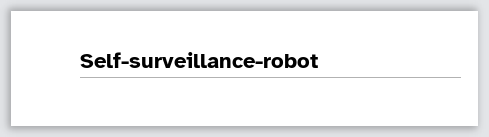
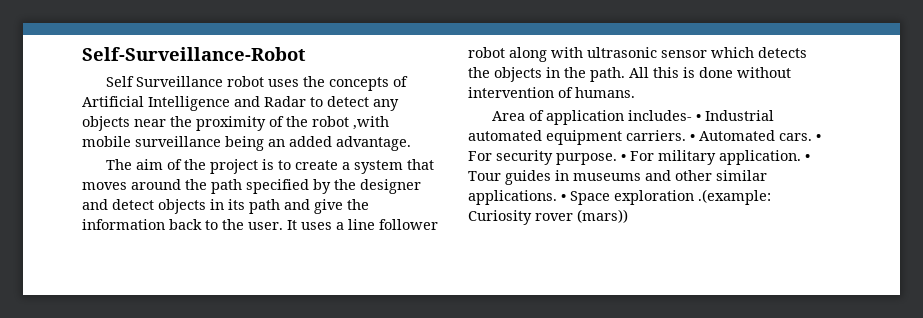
- Self-surveillance-robot
+ Self-Surveillance-Robot
+ Self Surveillance robot uses the concepts of Artificial Intelligence and Radar to detect any objects near the proximity of the robot ,with mobile surveillance being an added advantage.
+ The aim of the project is to create a system that moves around the path specified by the designer and detect objects in its path and give the information back to the user. It uses a line follower robot along with ultrasonic sensor which detects the objects in the path. All this is done without intervention of humans.
+ Area of application includes- • Industrial automated equipment carriers. • Automated cars. • For security purpose. • For military application. • Tour guides in museums and other similar applications. • Space exploration .(example: Curiosity rover (mars))

